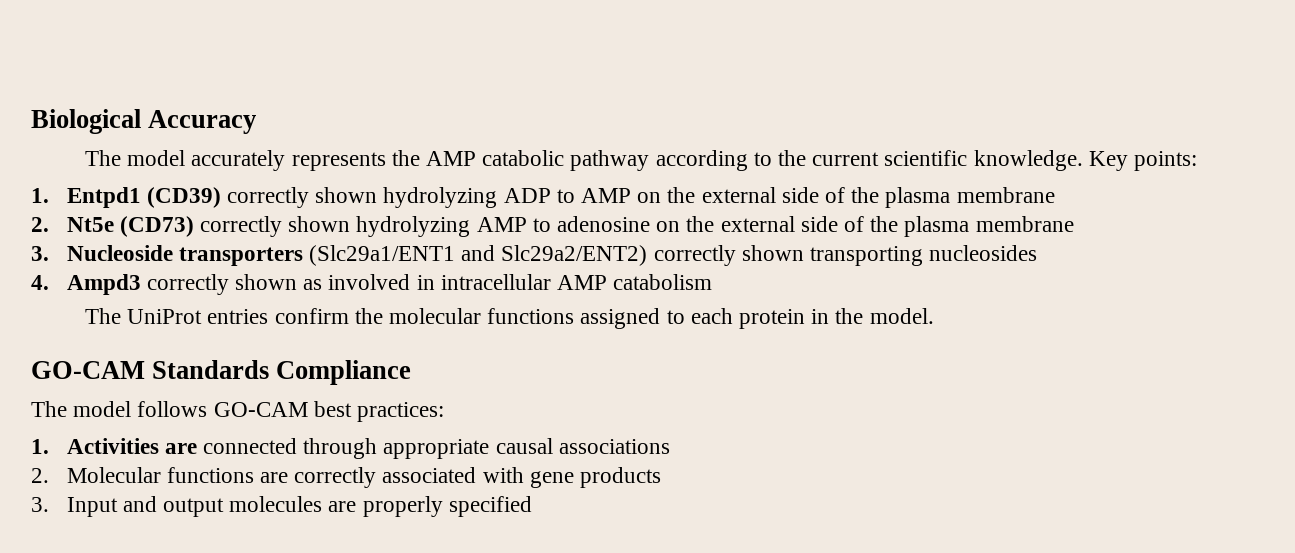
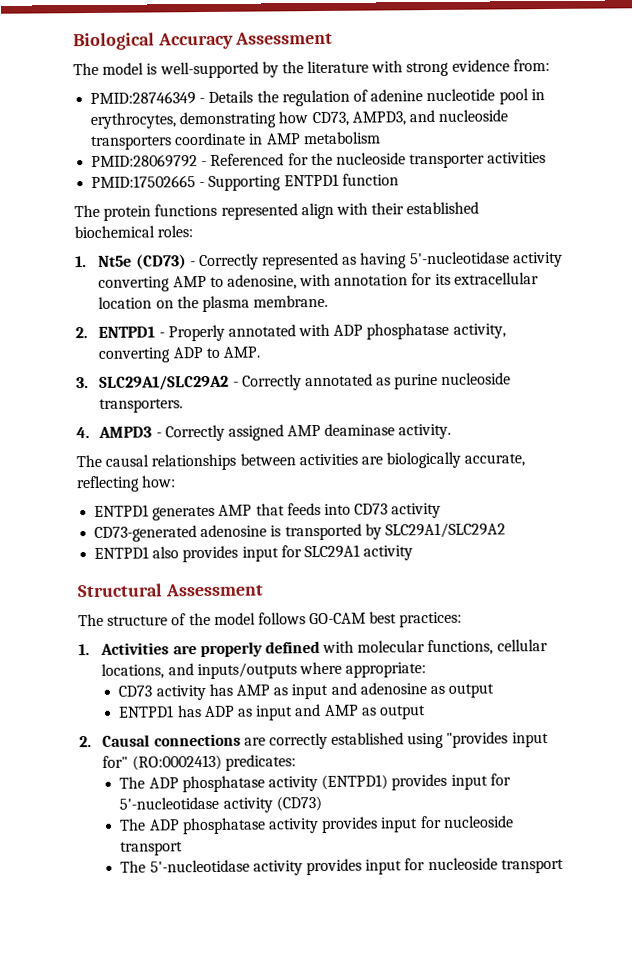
- Biological Accuracy
- The model accurately represents the AMP catabolic pathway according to the current scientific knowledge. Key points:
- 1. Entpd1 (CD39) correctly shown hydrolyzing ADP to AMP on the external side of the plasma membrane
- 2. Nt5e (CD73) correctly shown hydrolyzing AMP to adenosine on the external side of the plasma membrane
- 3. Nucleoside transporters (Slc29a1/ENT1 and Slc29a2/ENT2) correctly shown transporting nucleosides
- 4. Ampd3 correctly shown as involved in intracellular AMP catabolism
- The UniProt entries confirm the molecular functions assigned to each protein in the model.
- GO-CAM Standards Compliance
- The model follows GO-CAM best practices:
+ Biological Accuracy Assessment
+ The model is well-supported by the literature with strong evidence from:
+ PMID:28746349 - Details the regulation of adenine nucleotide pool in erythrocytes, demonstrating how CD73, AMPD3, and nucleoside transporters coordinate in AMP metabolism
+ PMID:28069792 - Referenced for the nucleoside transporter activities
+ PMID:17502665 - Supporting ENTPD1 function
+ The protein functions represented align with their established biochemical roles:
+ 1. Nt5e (CD73) - Correctly represented as having 5'-nucleotidase activity converting AMP to adenosine, with annotation for its extracellular location on the plasma membrane.
+ 2. ENTPD1 - Properly annotated with ADP phosphatase activity, converting ADP to AMP.
+ 3. SLC29A1/SLC29A2 - Correctly annotated as purine nucleoside transporters.
+ 4. AMPD3 - Correctly assigned AMP deaminase activity.
+ The causal relationships between activities are biologically accurate, reflecting how:
+ ENTPD1 generates AMP that feeds into CD73 activity
+ CD73-generated adenosine is transported by SLC29A1/SLC29A2
+ ENTPD1 also provides input for SLC29A1 activity
+ Structural Assessment
+ The structure of the model follows GO-CAM best practices:
- 1. Activities are connected through appropriate causal associations
- 2. Molecular functions are correctly associated with gene products
- 3. Input and output molecules are properly specified
+ 1. Activities are properly defined with molecular functions, cellular locations, and inputs/outputs where appropriate:
+ CD73 activity has AMP as input and adenosine as output
+ ENTPD1 has ADP as input and AMP as output
+ 2. Causal connections are correctly established using "provides input for" (RO:0002413) predicates:
+ The ADP phosphatase activity (ENTPD1) provides input for 5'-nucleotidase activity (CD73)
+ The ADP phosphatase activity provides input for nucleoside transport
+ The 5'-nucleotidase activity provides input for nucleoside transport

